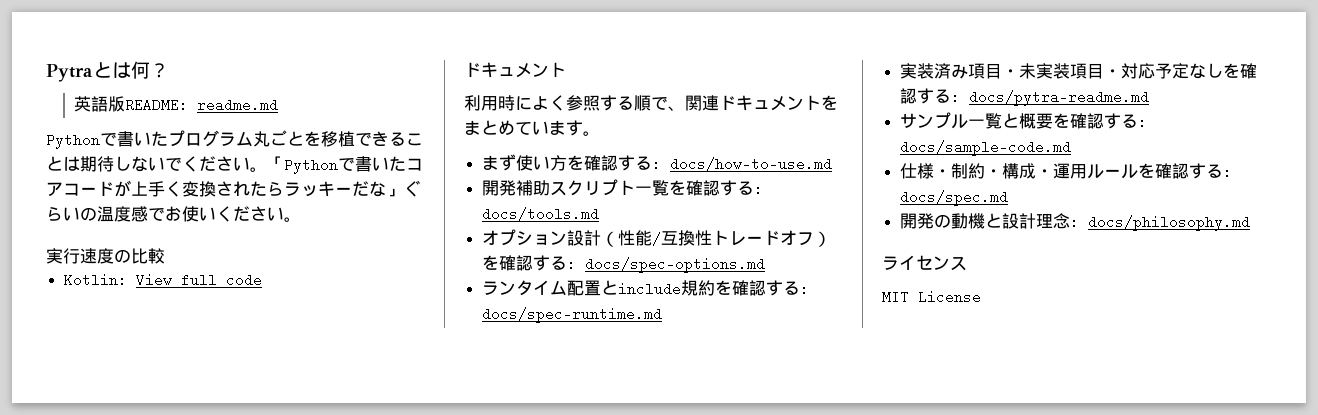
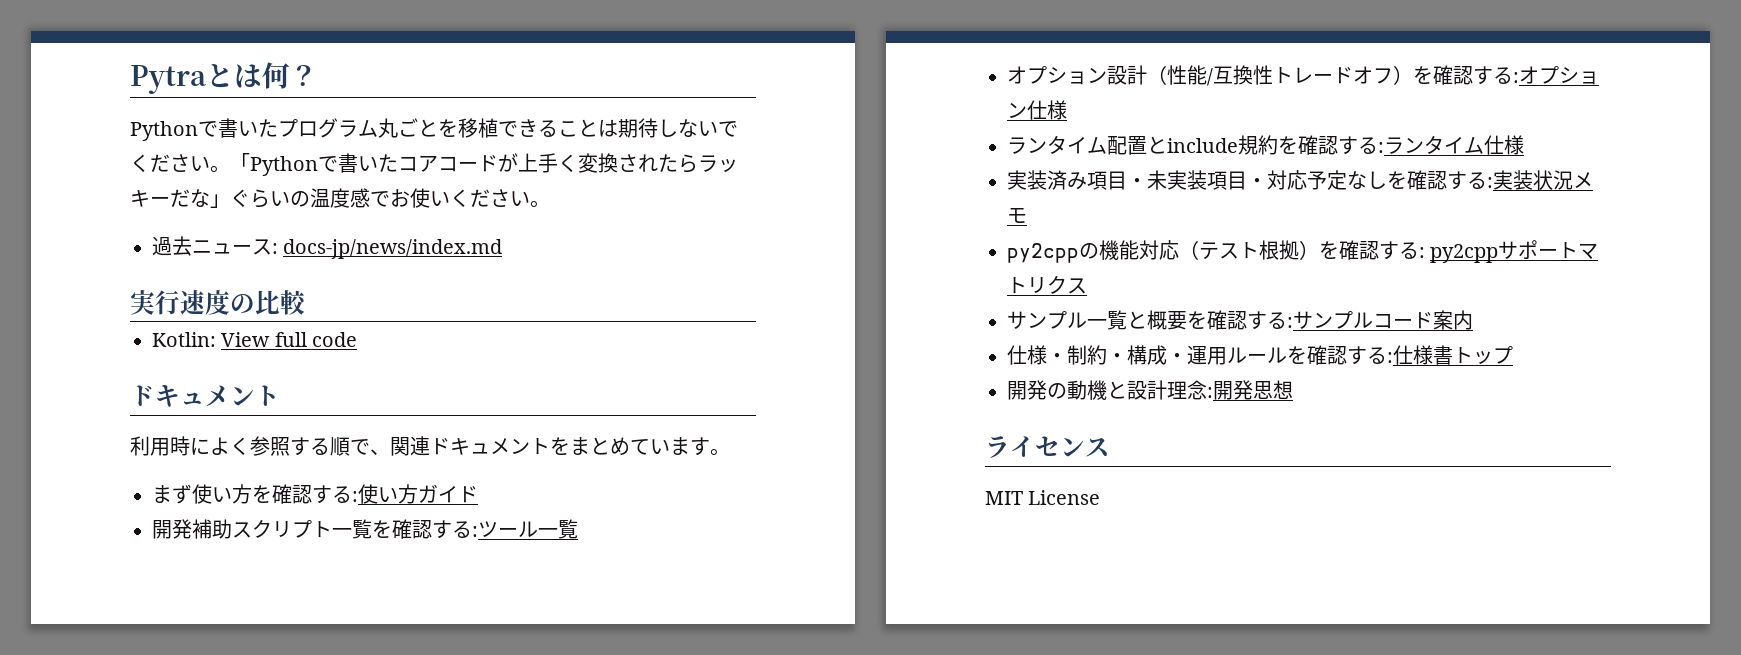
- 英語版README: readme.md
+ 過去ニュース: docs-jp/news/index.md
- まず使い方を確認する: docs/how-to-use.md
+ まず使い方を確認する:使い方ガイド
- 開発補助スクリプト一覧を確認する: docs/tools.md
+ 開発補助スクリプト一覧を確認する:ツール一覧
- オプション設計（性能/互換性トレードオフ）を確認する: docs/spec-options.md
+ オプション設計（性能/互換性トレードオフ）を確認する:オプション仕様
- ランタイム配置とinclude規約を確認する: docs/spec-runtime.md
+ ランタイム配置とinclude規約を確認する:ランタイム仕様
- 実装済み項目・未実装項目・対応予定なしを確認する: docs/pytra-readme.md
+ 実装済み項目・未実装項目・対応予定なしを確認する:実装状況メモ
+ py2cppの機能対応（テスト根拠）を確認する: py2cppサポートマトリクス
- サンプル一覧と概要を確認する: docs/sample-code.md
+ サンプル一覧と概要を確認する:サンプルコード案内
- 仕様・制約・構成・運用ルールを確認する: docs/spec.md
+ 仕様・制約・構成・運用ルールを確認する:仕様書トップ
- 開発の動機と設計理念: docs/philosophy.md
+ 開発の動機と設計理念:開発思想

